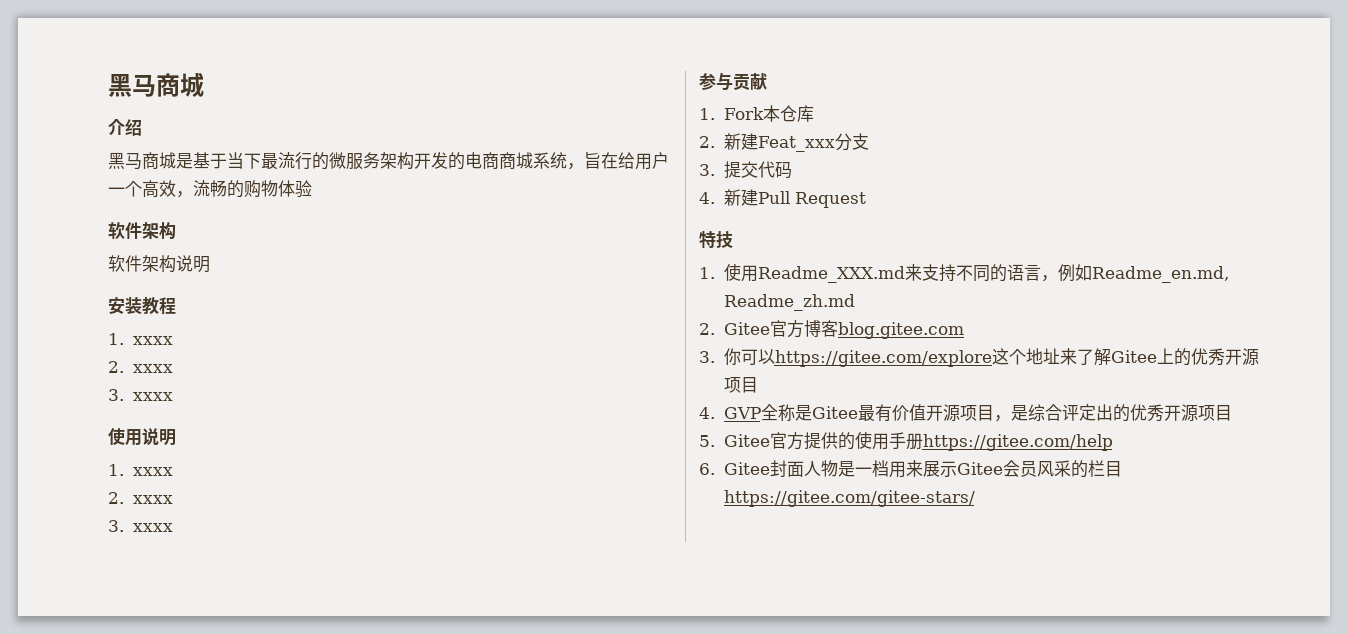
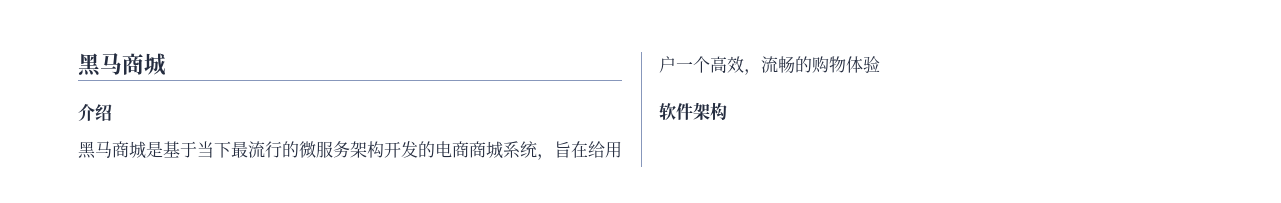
- 软件架构说明
- 安装教程
- 1. xxxx
- 2. xxxx
- 3. xxxx
- 使用说明
- 1. xxxx
- 2. xxxx
- 3. xxxx
- 参与贡献
- 1. Fork本仓库
- 2.新建Feat_xxx分支
- 3.提交代码
- 4.新建Pull Request
- 特技
- 1.使用Readme_XXX.md来支持不同的语言，例如Readme_en.md, Readme_zh.md
- 2. Gitee官方博客blog.gitee.com
- 3.你可以https://gitee.com/explore这个地址来了解Gitee上的优秀开源项目
- 4. GVP全称是Gitee最有价值开源项目，是综合评定出的优秀开源项目
- 5. Gitee官方提供的使用手册https://gitee.com/help
- 6. Gitee封面人物是一档用来展示Gitee会员风采的栏目https://gitee.com/gitee-stars/

